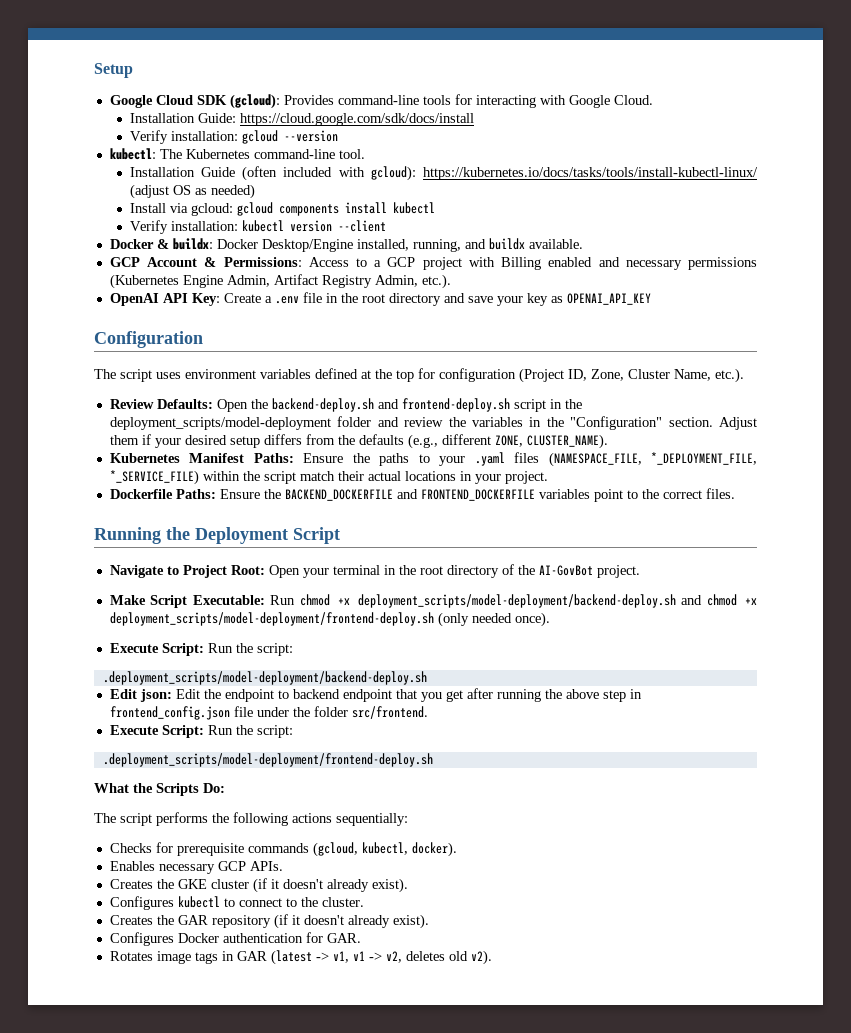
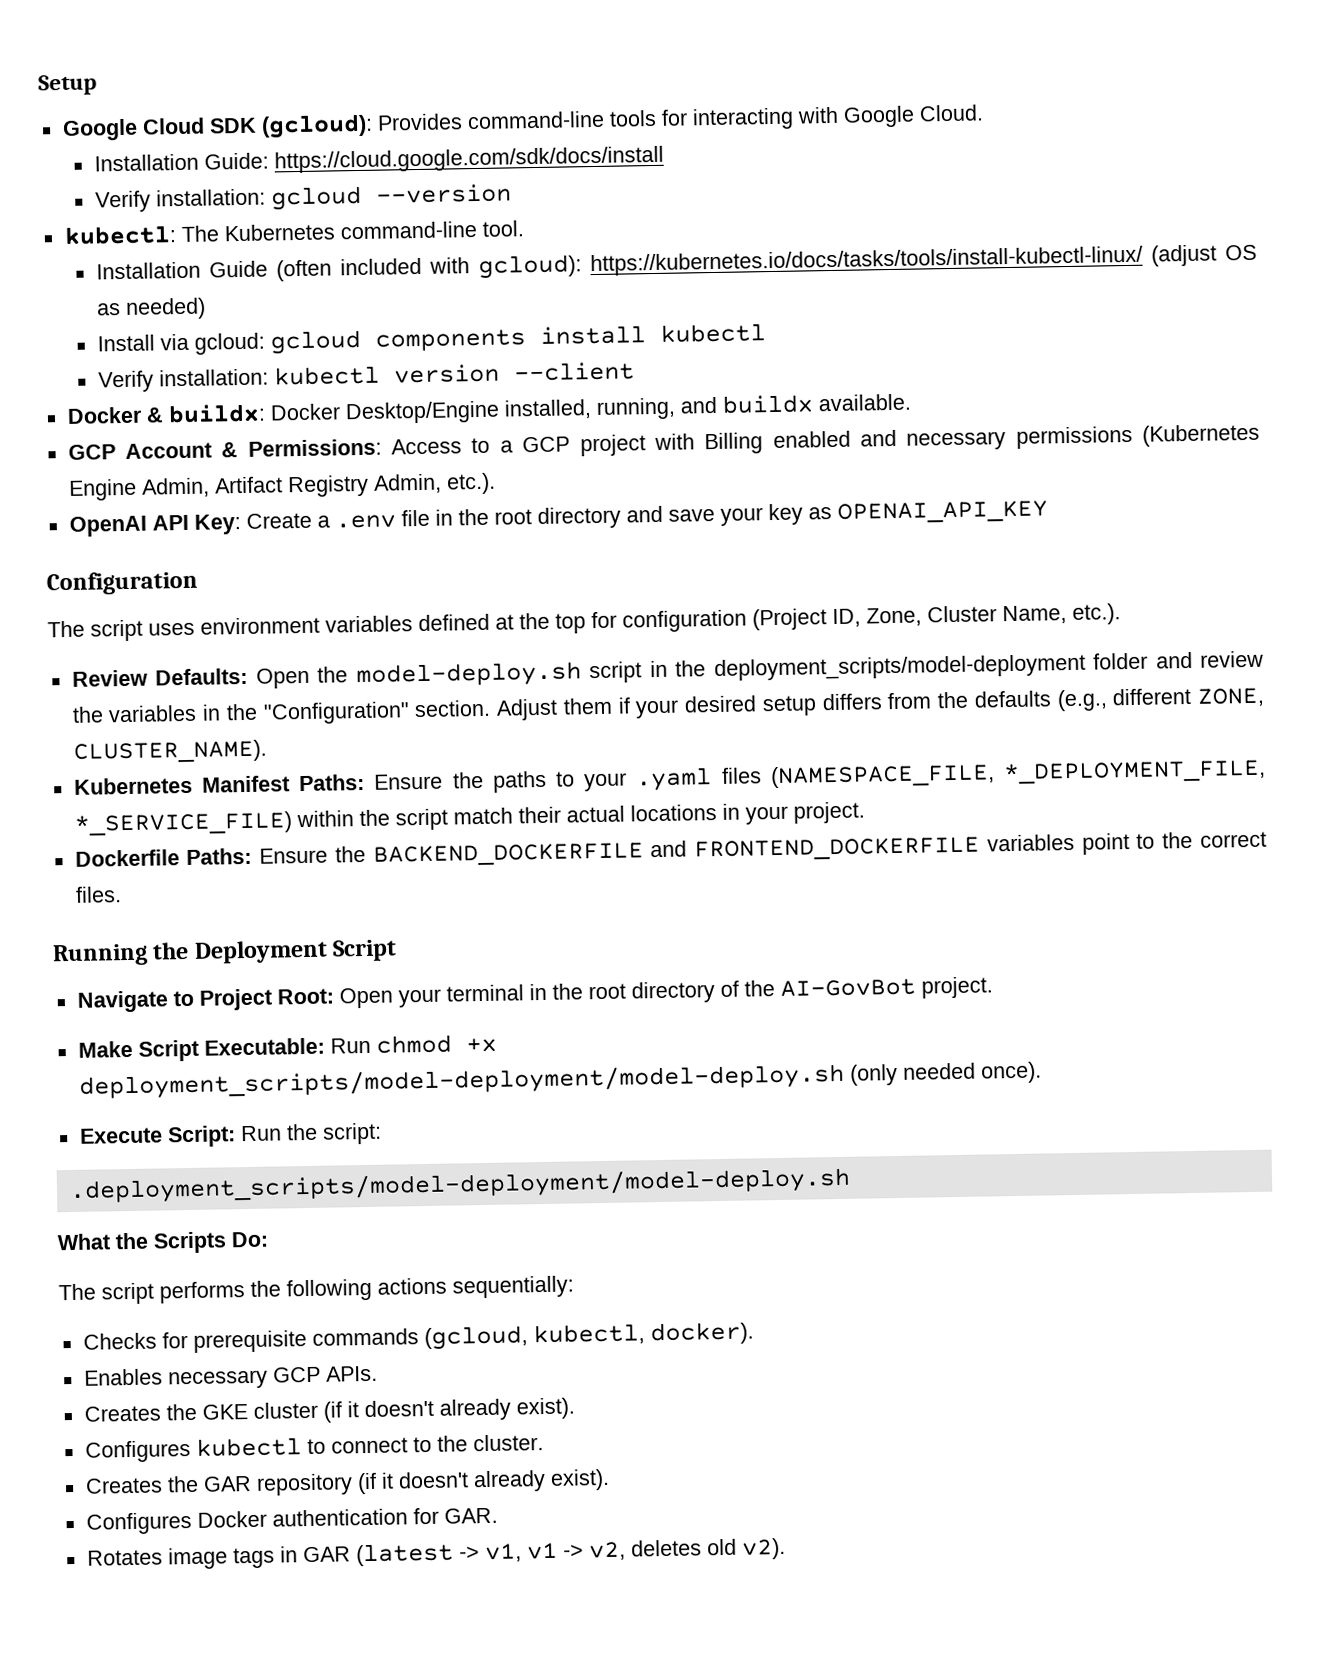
- Review Defaults: Open the backend-deploy.sh and frontend-deploy.sh script in the deployment_scripts/model-deployment folder and review the variables in the "Configuration" section.
+ Review Defaults: Open the model-deploy.sh script in the deployment_scripts/model-deployment folder and review the variables in the "Configuration" section.
- Make Script Executable: Run chmod +x deployment_scripts/model-deployment/backend-deploy.sh and chmod +x deployment_scripts/model-deployment/frontend-deploy.sh (only needed once).
+ Make Script Executable: Run chmod +x deployment_scripts/model-deployment/model-deploy.sh (only needed once).
- .deployment_scripts/model-deployment/backend-deploy.sh
- Edit json: Edit the endpoint to backend endpoint that you get after running the above step in frontend_config.json file under the folder src/frontend.
- Execute Script: Run the script:
- .deployment_scripts/model-deployment/frontend-deploy.sh
+ .deployment_scripts/model-deployment/model-deploy.sh

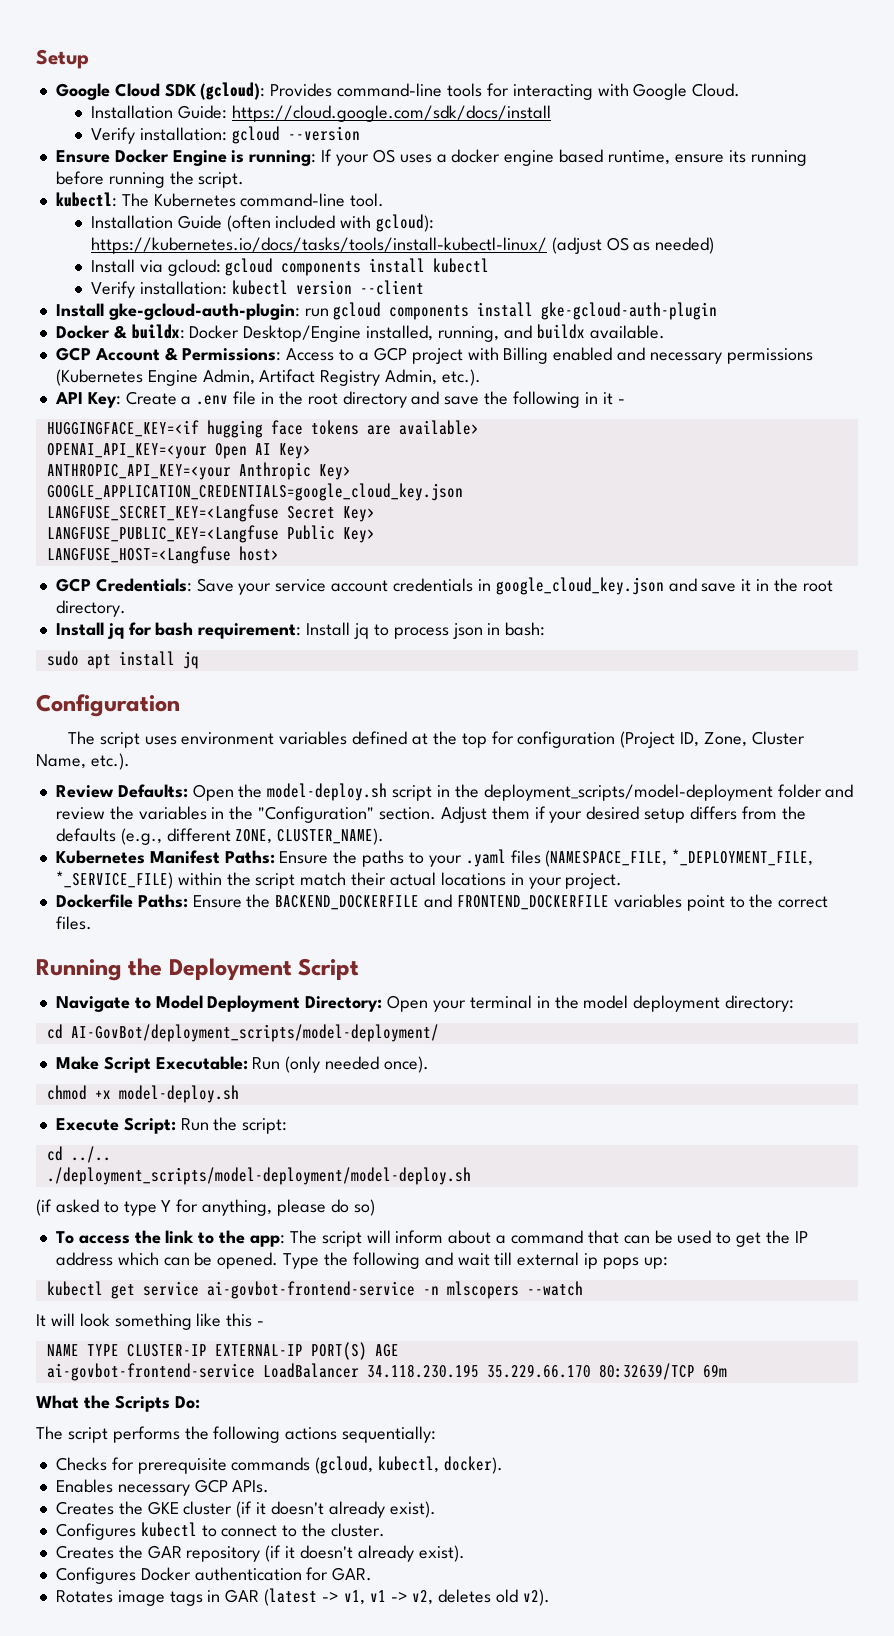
+ Ensure Docker Engine is running: If your OS uses a docker engine based runtime, ensure its running before running the script.
+ Install gke-gcloud-auth-plugin: run gcloud components install gke-gcloud-auth-plugin
- OpenAI API Key: Create a .env file in the root directory and save your key as OPENAI_API_KEY
+ API Key: Create a .env file in the root directory and save the following in it -
+ HUGGINGFACE_KEY=<if hugging face tokens are available>
+ OPENAI_API_KEY=<your Open AI Key>
+ ANTHROPIC_API_KEY=<your Anthropic Key>
+ GOOGLE_APPLICATION_CREDENTIALS=google_cloud_key.json
+ LANGFUSE_SECRET_KEY=<Langfuse Secret Key>
+ LANGFUSE_PUBLIC_KEY=<Langfuse Public Key>
+ LANGFUSE_HOST=<Langfuse host>
+ GCP Credentials: Save your service account credentials in google_cloud_key.json and save it in the root directory.
+ Install jq for bash requirement: Install jq to process json in bash:
+ sudo apt install jq
- Navigate to Project Root: Open your terminal in the root directory of the AI-GovBot project.
+ Navigate to Model Deployment Directory: Open your terminal in the model deployment directory:
+ cd AI-GovBot/deployment_scripts/model-deployment/
- Make Script Executable: Run chmod +x deployment_scripts/model-deployment/model-deploy.sh (only needed once).
+ Make Script Executable: Run (only needed once).
+ chmod +x model-deploy.sh
- .deployment_scripts/model-deployment/model-deploy.sh
+ cd ../..
+ ./deployment_scripts/model-deployment/model-deploy.sh
+ (if asked to type Y for anything, please do so)
+ To access the link to the app: The script will inform about a command that can be used to get the IP address which can be opened. Type the following and wait till external ip pops up:
+ kubectl get service ai-govbot-frontend-service -n mlscopers --watch
+ It will look something like this -
+ NAME TYPE CLUSTER-IP EXTERNAL-IP PORT(S) AGE
+ ai-govbot-frontend-service LoadBalancer 34.118.230.195 35.229.66.170 80:32639/TCP 69m

